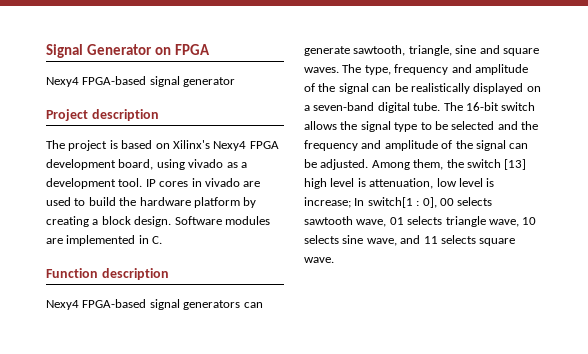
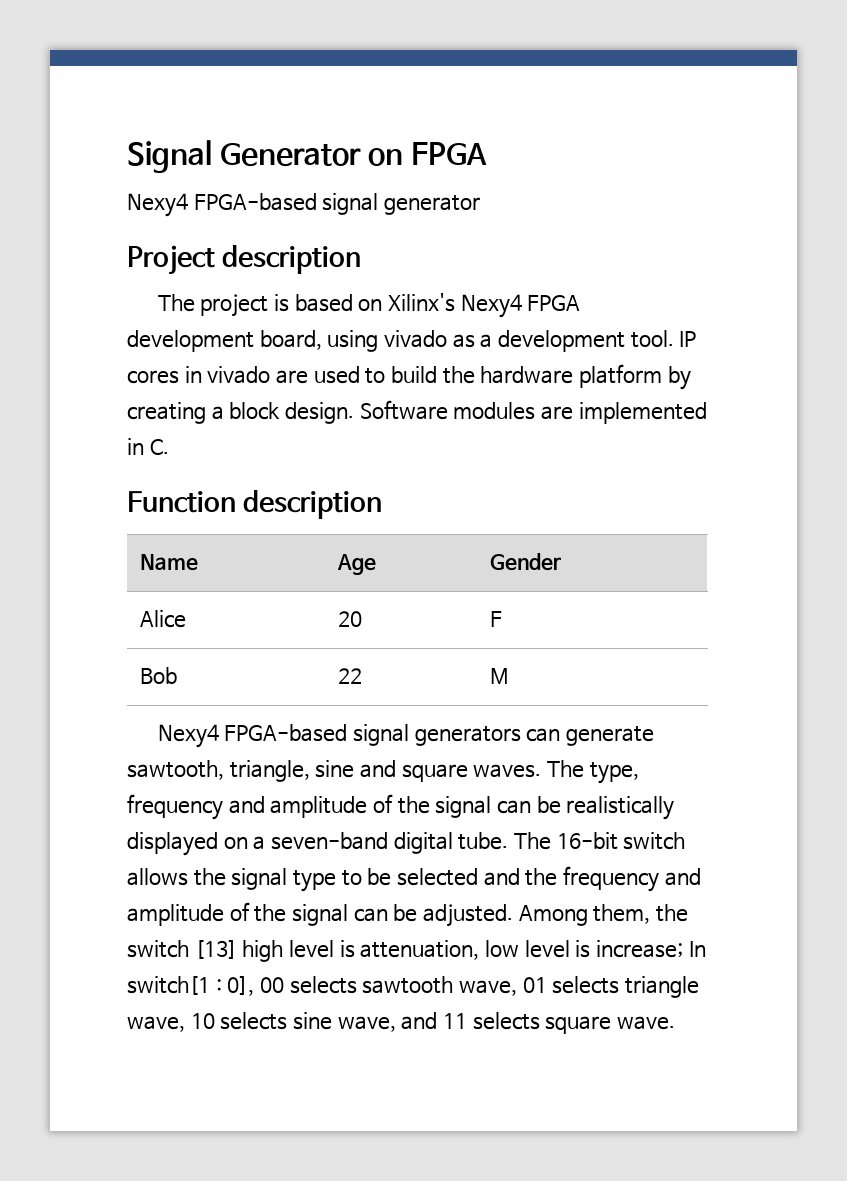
+ Name | Age | Gender
+ Alice | 20 | F
+ Bob | 22 | M

